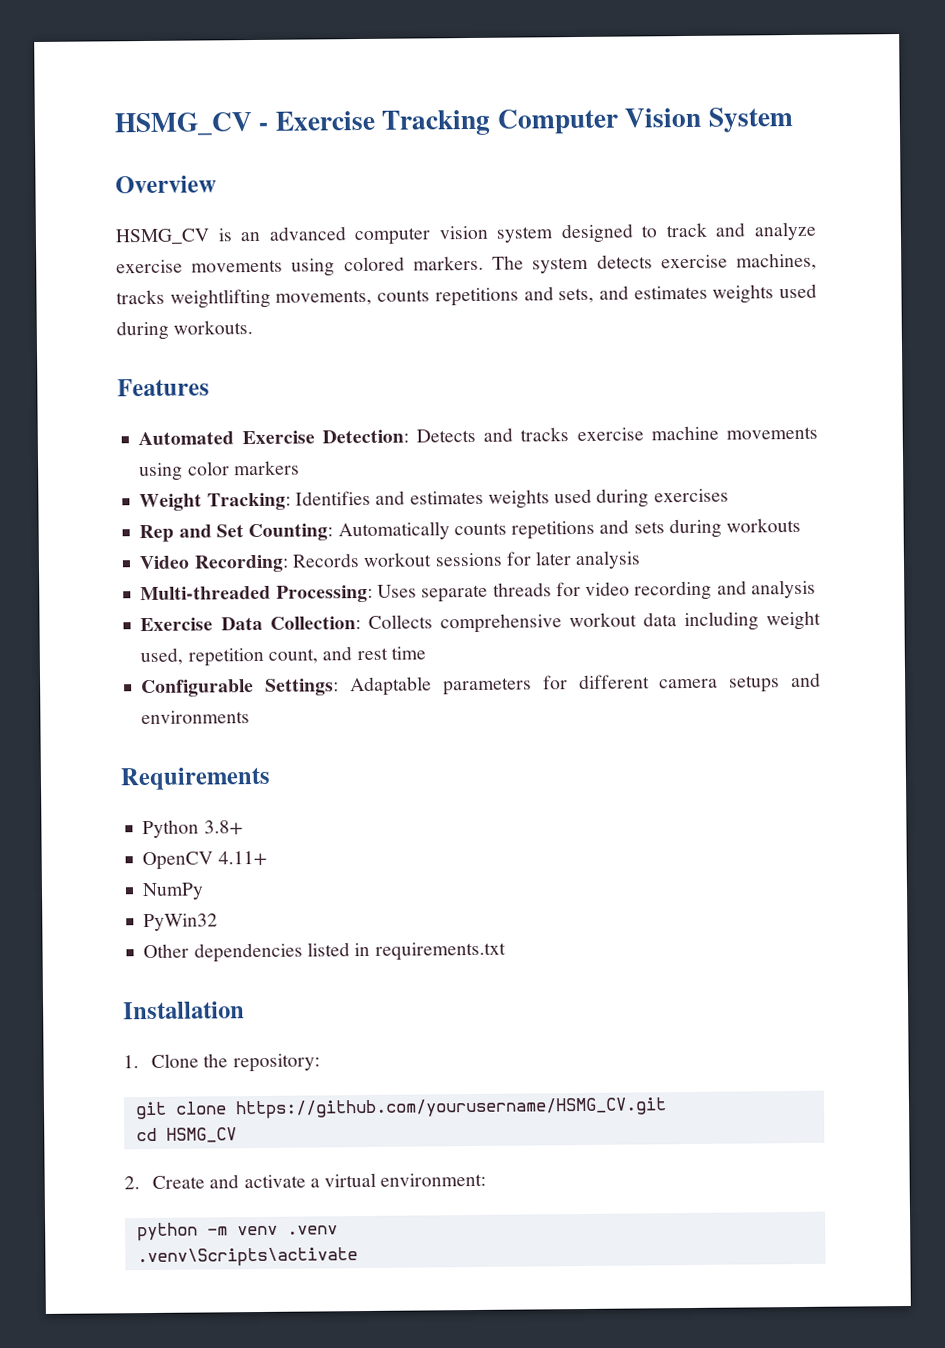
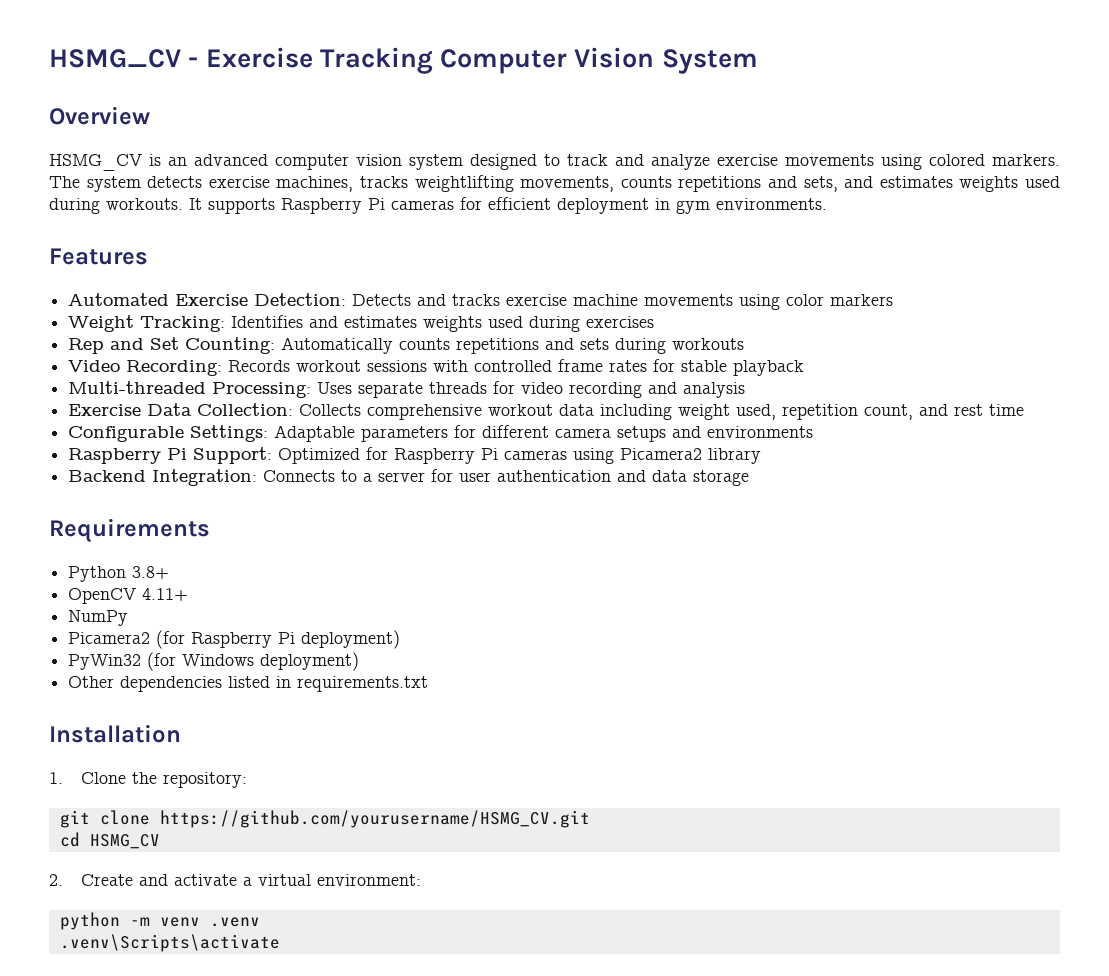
+ It supports Raspberry Pi cameras for efficient deployment in gym environments.
- Video Recording: Records workout sessions for later analysis
+ Video Recording: Records workout sessions with controlled frame rates for stable playback
+ Raspberry Pi Support: Optimized for Raspberry Pi cameras using Picamera2 library
+ Backend Integration: Connects to a server for user authentication and data storage
- PyWin32
+ Picamera2 (for Raspberry Pi deployment)
+ PyWin32 (for Windows deployment)

